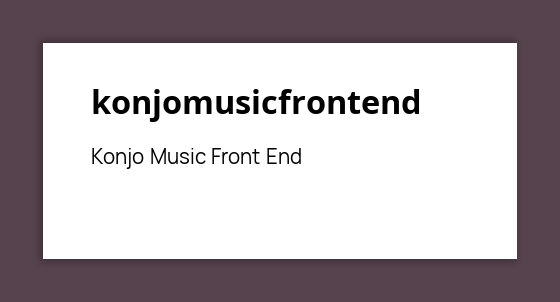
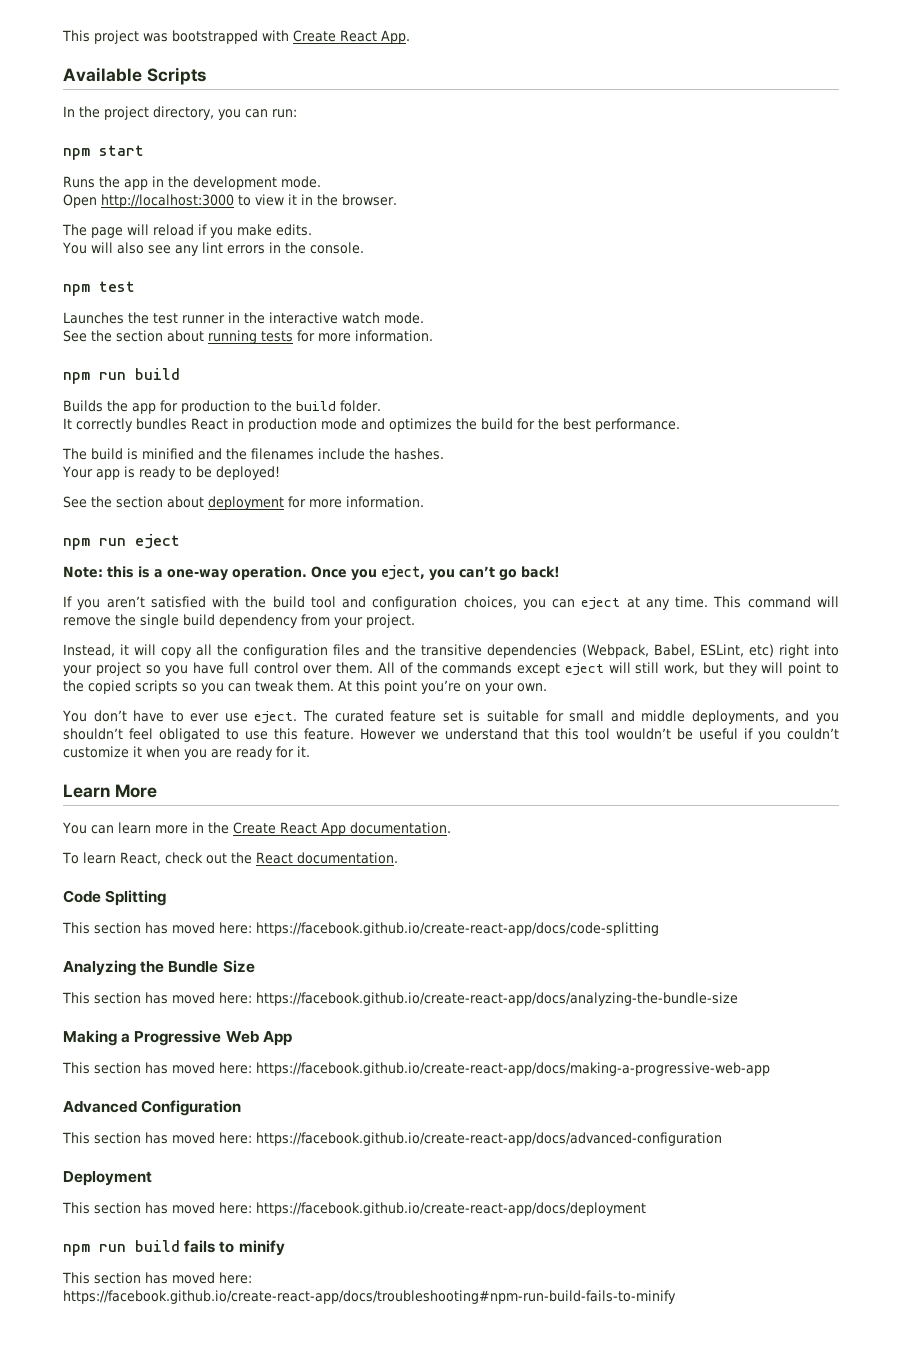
- konjomusicfrontend
- Konjo Music Front End
+ This project was bootstrapped with Create React App.
+ Available Scripts
+ In the project directory, you can run:
+ npm start
+ Runs the app in the development mode.
+ Open http://localhost:3000 to view it in the browser.
+ The page will reload if you make edits.
+ You will also see any lint errors in the console.
+ npm test
+ Launches the test runner in the interactive watch mode.
+ See the section about running tests for more information.
+ npm run build
+ Builds the app for production to the build folder.
+ It correctly bundles React in production mode and optimizes the build for the best performance.
+ The build is minified and the filenames include the hashes.
+ Your app is ready to be deployed!
+ See the section about deployment for more information.
+ npm run eject
+ Note: this is a one-way operation. Once you eject, you can’t go back!
+ If you aren’t satisfied with the build tool and configuration choices, you can eject at any time. This command will remove the single build dependency from your project.
+ Instead, it will copy all the configuration files and the transitive dependencies (Webpack, Babel, ESLint, etc) right into your project so you have full control over them. All of the commands except eject will still work, but they will point to the copied scripts so you can tweak them. At this point you’re on your own.
+ You don’t have to ever use eject. The curated feature set is suitable for small and middle deployments, and you shouldn’t feel obligated to use this feature. However we understand that this tool wouldn’t be useful if you couldn’t customize it when you are ready for it.
+ Learn More
+ You can learn more in the Create React App documentation.
+ To learn React, check out the React documentation.
+ Code Splitting
+ This section has moved here: https://facebook.github.io/create-react-app/docs/code-splitting
+ Analyzing the Bundle Size
+ This section has moved here: https://facebook.github.io/create-react-app/docs/analyzing-the-bundle-size
+ Making a Progressive Web App
+ This section has moved here: https://facebook.github.io/create-react-app/docs/making-a-progressive-web-app
+ Advanced Configuration
+ This section has moved here: https://facebook.github.io/create-react-app/docs/advanced-configuration
+ Deployment
+ This section has moved here: https://facebook.github.io/create-react-app/docs/deployment
+ npm run build fails to minify
+ This section has moved here: https://facebook.github.io/create-react-app/docs/troubleshooting#npm-run-build-fails-to-minify

